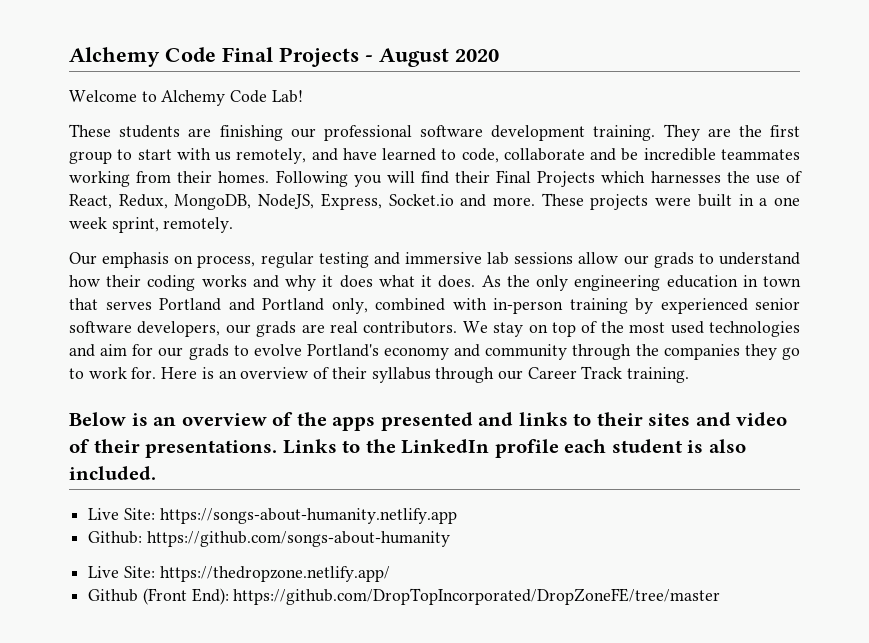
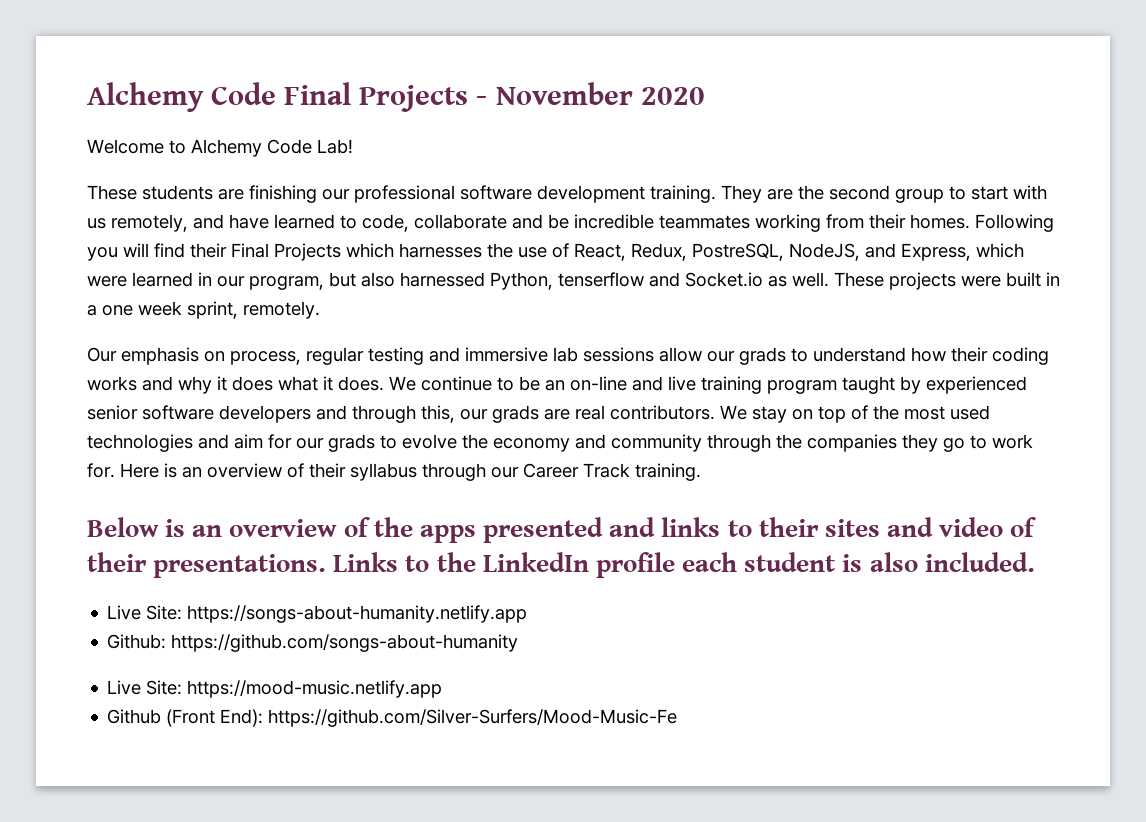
- Alchemy Code Final Projects - August 2020
+ Alchemy Code Final Projects - November 2020
- They are the first group to start with us remotely, and have learned to code, collaborate and be incredible teammates working from their homes.
+ They are the second group to start with us remotely, and have learned to code, collaborate and be incredible teammates working from their homes.
- Following you will find their Final Projects which harnesses the use of React, Redux, MongoDB, NodeJS, Express, Socket.io and more.
+ Following you will find their Final Projects which harnesses the use of React, Redux, PostreSQL, NodeJS, and Express, which were learned in our program, but also harnessed Python, tenserflow and Socket.io as well.
- As the only engineering education in town that serves Portland and Portland only, combined with in-person training by experienced senior software developers, our grads are real contributors.
+ We continue to be an on-line and live training program taught by experienced senior software developers and through this, our grads are real contributors.
- We stay on top of the most used technologies and aim for our grads to evolve Portland's economy and community through the companies they go to work for.
+ We stay on top of the most used technologies and aim for our grads to evolve the economy and community through the companies they go to work for.
- Live Site: https://thedropzone.netlify.app/
+ Live Site: https://mood-music.netlify.app
- Github (Front End): https://github.com/DropTopIncorporated/DropZoneFE/tree/master
+ Github (Front End): https://github.com/Silver-Surfers/Mood-Music-Fe

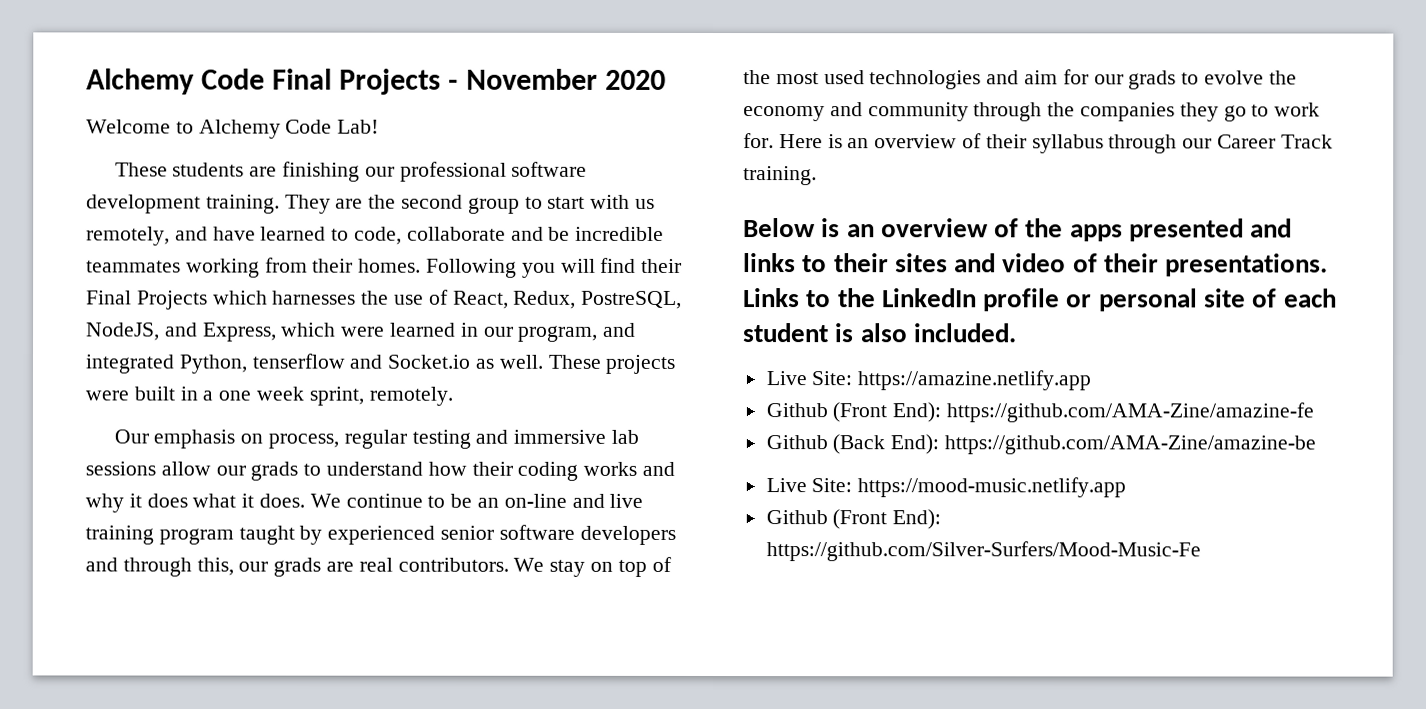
- Following you will find their Final Projects which harnesses the use of React, Redux, PostreSQL, NodeJS, and Express, which were learned in our program, but also harnessed Python, tenserflow and Socket.io as well.
+ Following you will find their Final Projects which harnesses the use of React, Redux, PostreSQL, NodeJS, and Express, which were learned in our program, and integrated Python, tenserflow and Socket.io as well.
- Links to the LinkedIn profile each student is also included.
+ Links to the LinkedIn profile or personal site of each student is also included.
- Live Site: https://songs-about-humanity.netlify.app
- Github: https://github.com/songs-about-humanity
+ Live Site: https://amazine.netlify.app
+ Github (Front End): https://github.com/AMA-Zine/amazine-fe
+ Github (Back End): https://github.com/AMA-Zine/amazine-be

